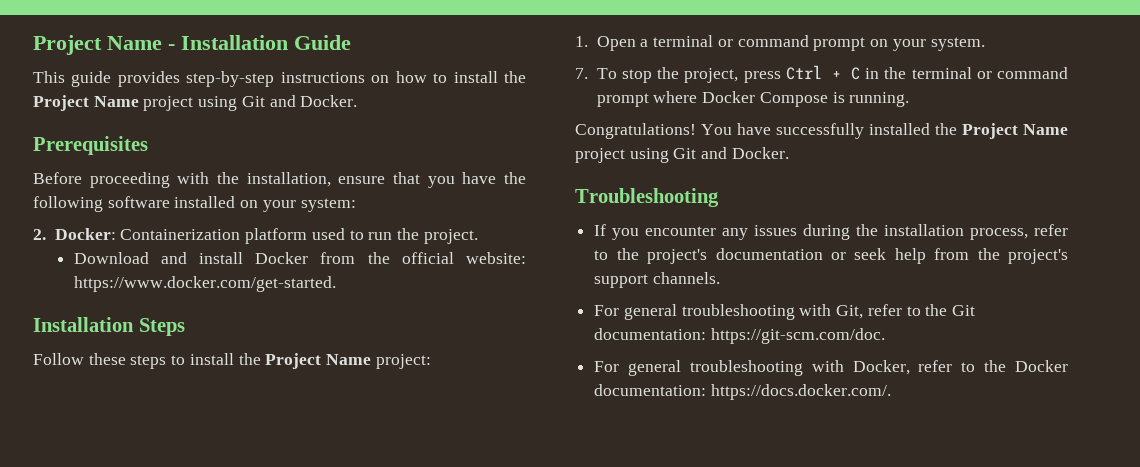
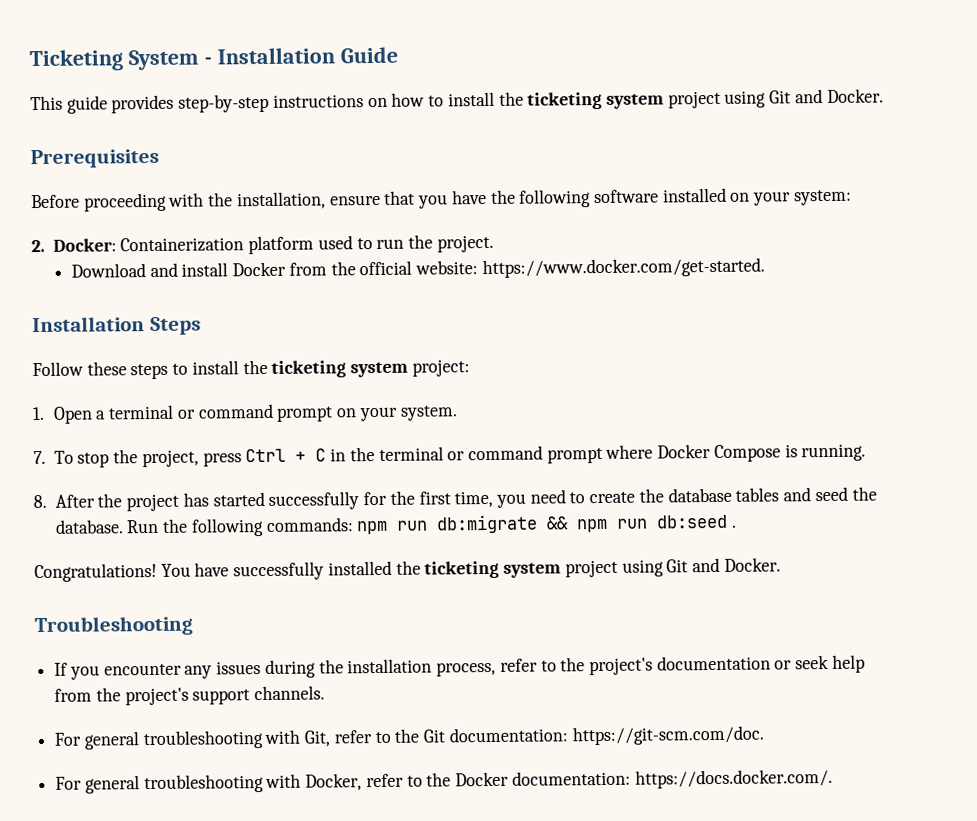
- Project Name - Installation Guide
+ Ticketing System - Installation Guide
- This guide provides step-by-step instructions on how to install the Project Name project using Git and Docker.
+ This guide provides step-by-step instructions on how to install the ticketing system project using Git and Docker.
- Follow these steps to install the Project Name project:
+ Follow these steps to install the ticketing system project:
+ 8. After the project has started successfully for the first time, you need to create the database tables and seed the database. Run the following commands: npm run db:migrate && npm run db:seed .
- You have successfully installed the Project Name project using Git and Docker.
+ You have successfully installed the ticketing system project using Git and Docker.

